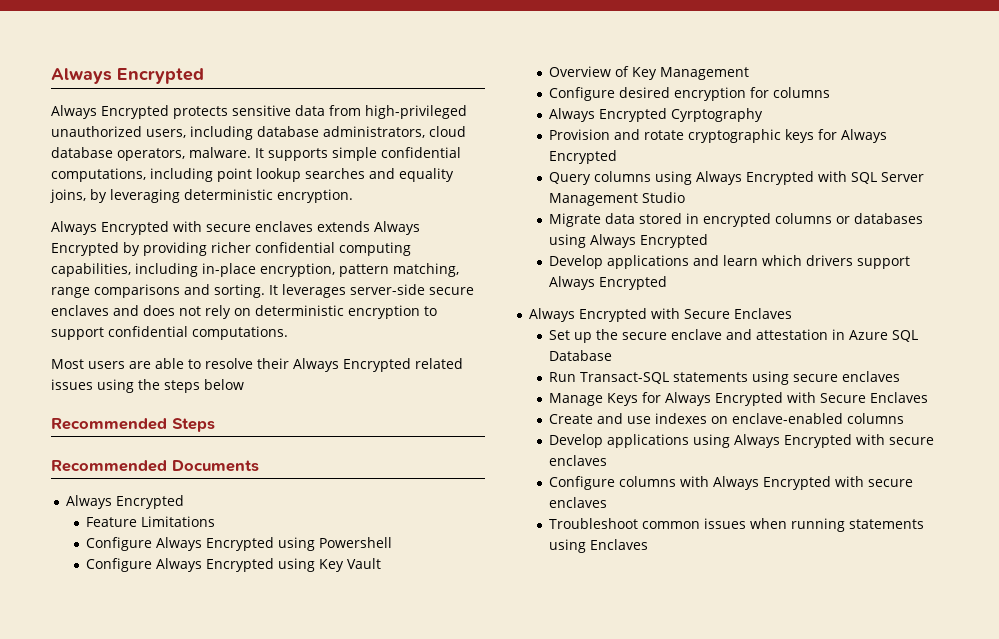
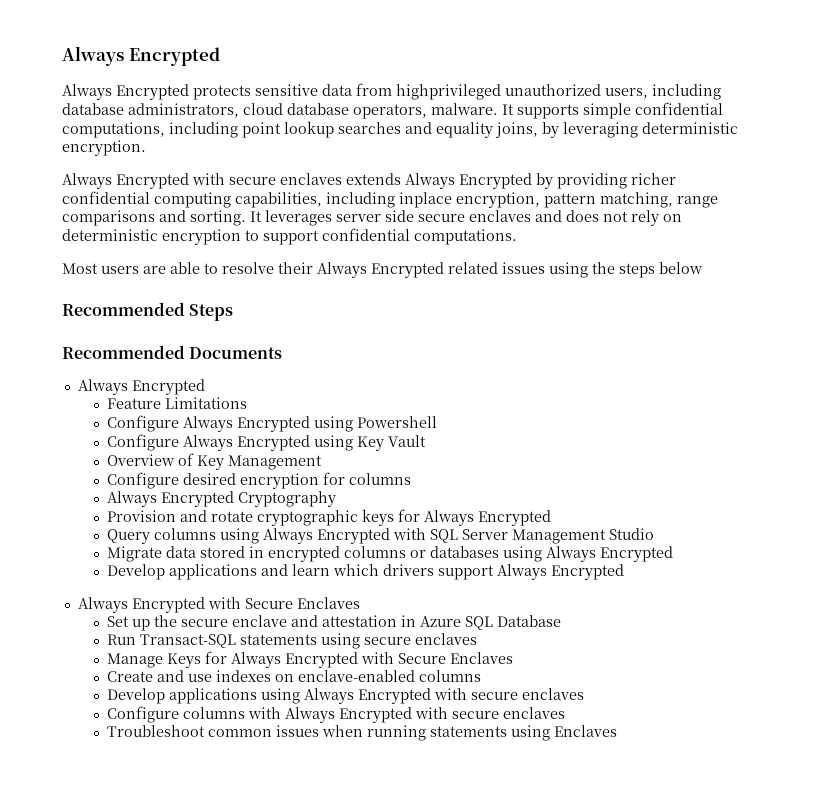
- Always Encrypted protects sensitive data from high-privileged unauthorized users, including database administrators, cloud database operators, malware.
+ Always Encrypted protects sensitive data from highprivileged unauthorized users, including database administrators, cloud database operators, malware.
- Always Encrypted with secure enclaves extends Always Encrypted by providing richer confidential computing capabilities, including in-place encryption, pattern matching, range comparisons and sorting.
+ Always Encrypted with secure enclaves extends Always Encrypted by providing richer confidential computing capabilities, including inplace encryption, pattern matching, range comparisons and sorting.
- It leverages server-side secure enclaves and does not rely on deterministic encryption to support confidential computations.
+ It leverages server side secure enclaves and does not rely on deterministic encryption to support confidential computations.
- Always Encrypted Cyrptography
+ Always Encrypted Cryptography

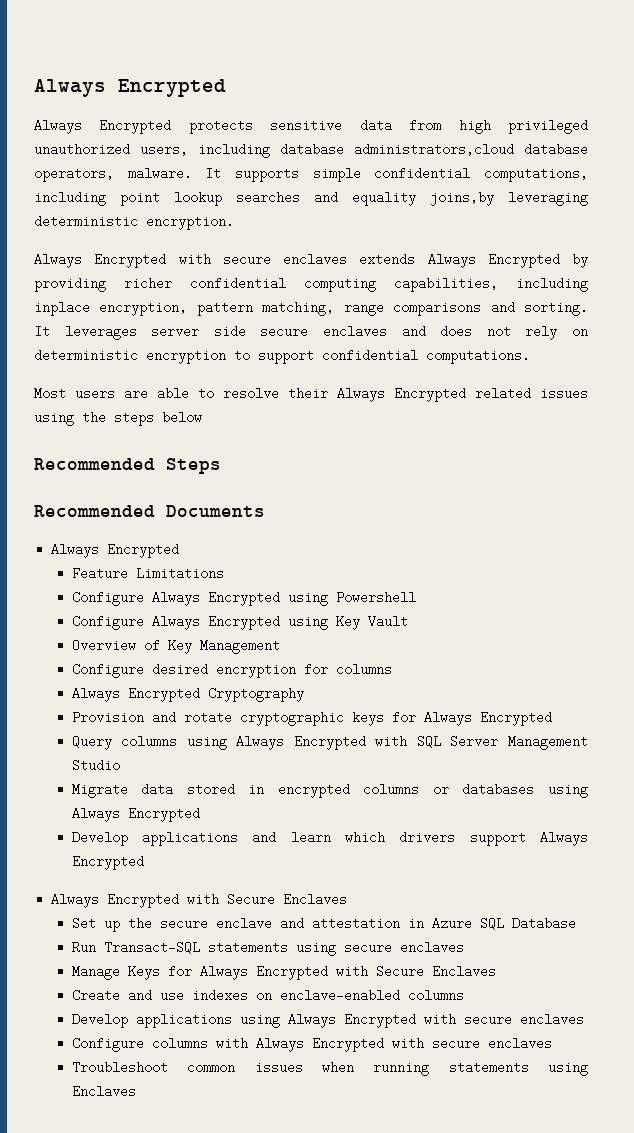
- Always Encrypted protects sensitive data from highprivileged unauthorized users, including database administrators, cloud database operators, malware.
+ Always Encrypted protects sensitive data from high privileged unauthorized users, including database administrators,cloud database operators, malware.
- It supports simple confidential computations, including point lookup searches and equality joins, by leveraging deterministic encryption.
+ It supports simple confidential computations, including point lookup searches and equality joins,by leveraging deterministic encryption.

